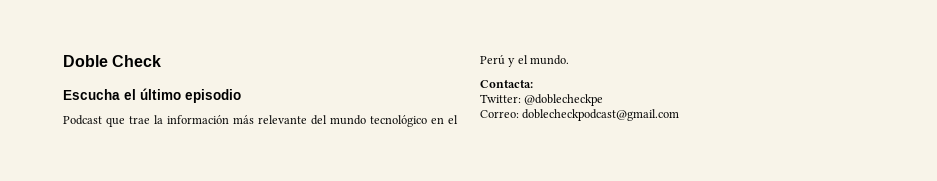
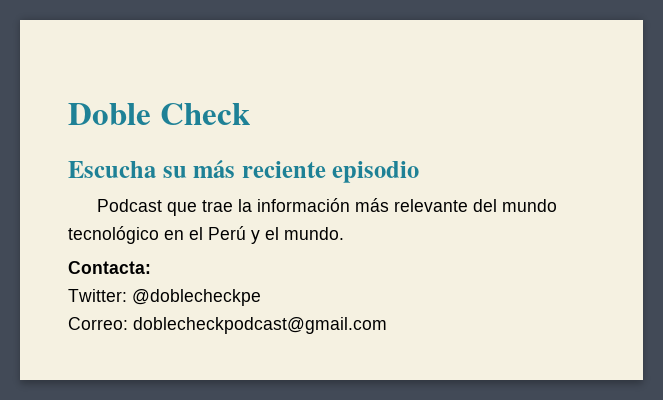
- Escucha el último episodio
+ Escucha su más reciente episodio

